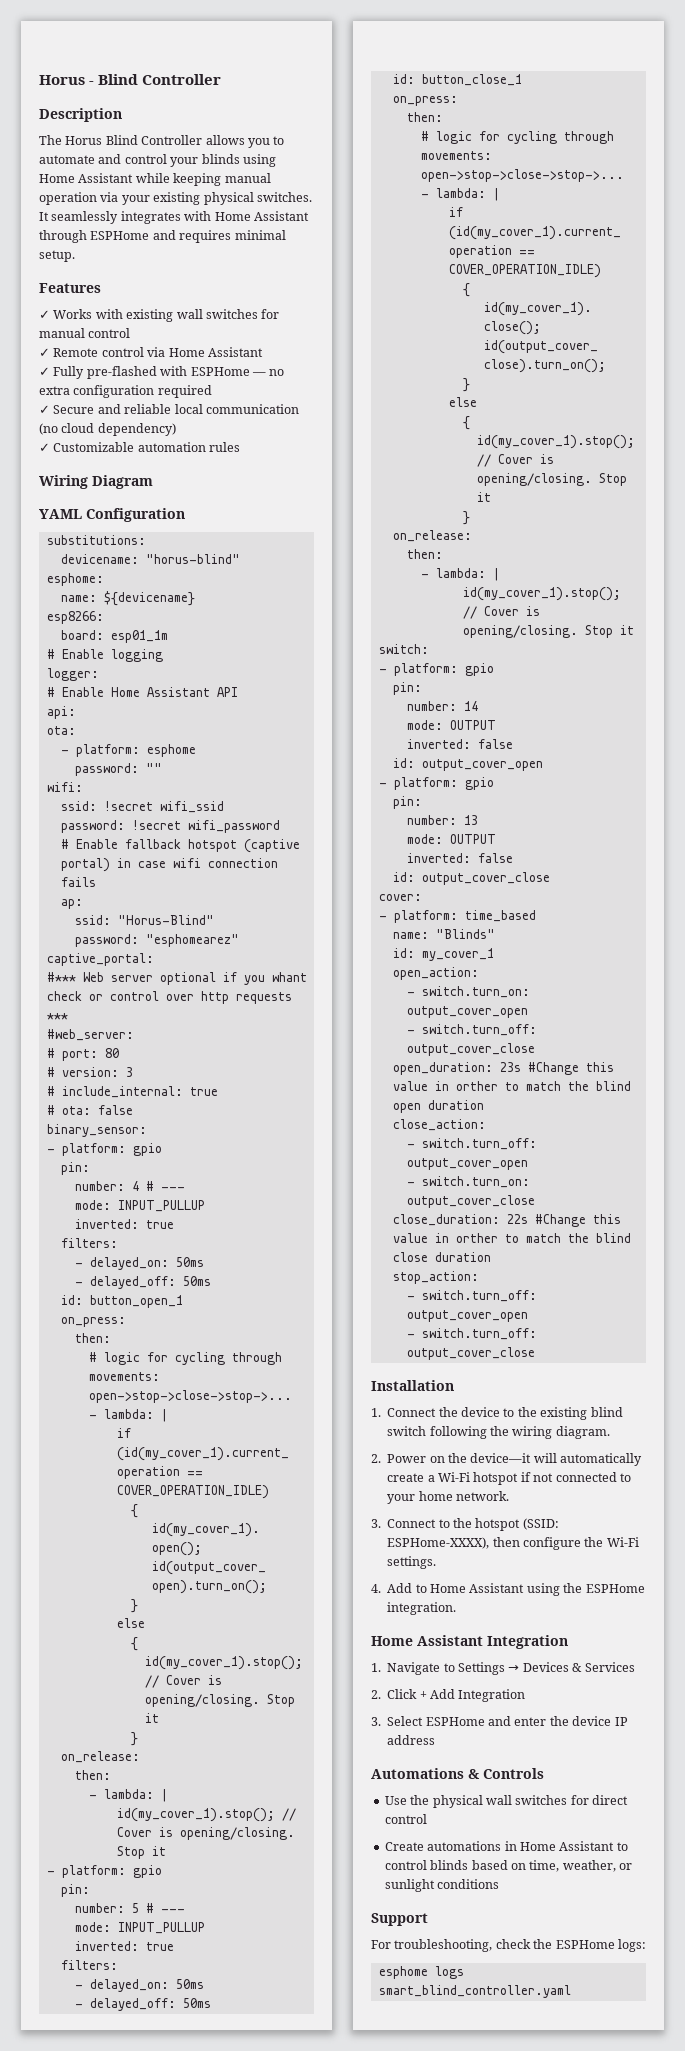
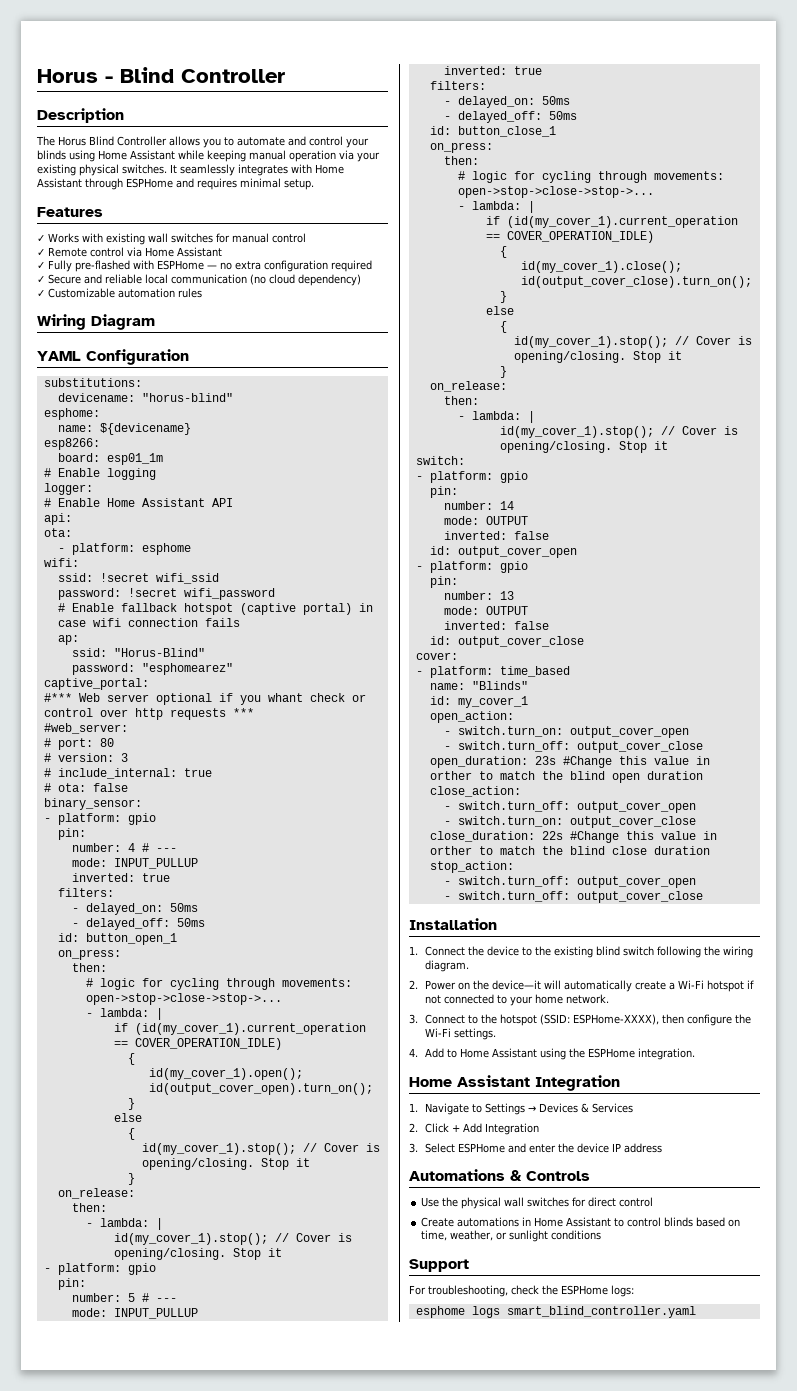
- password: ""

